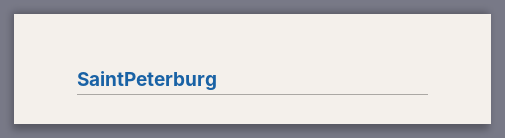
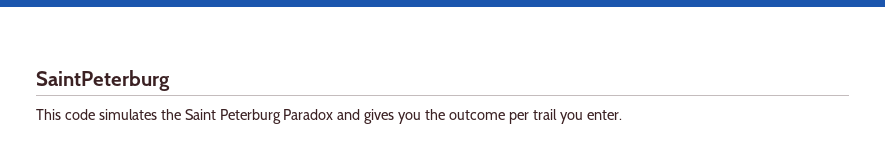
+ This code simulates the Saint Peterburg Paradox and gives you the outcome per trail you enter.

